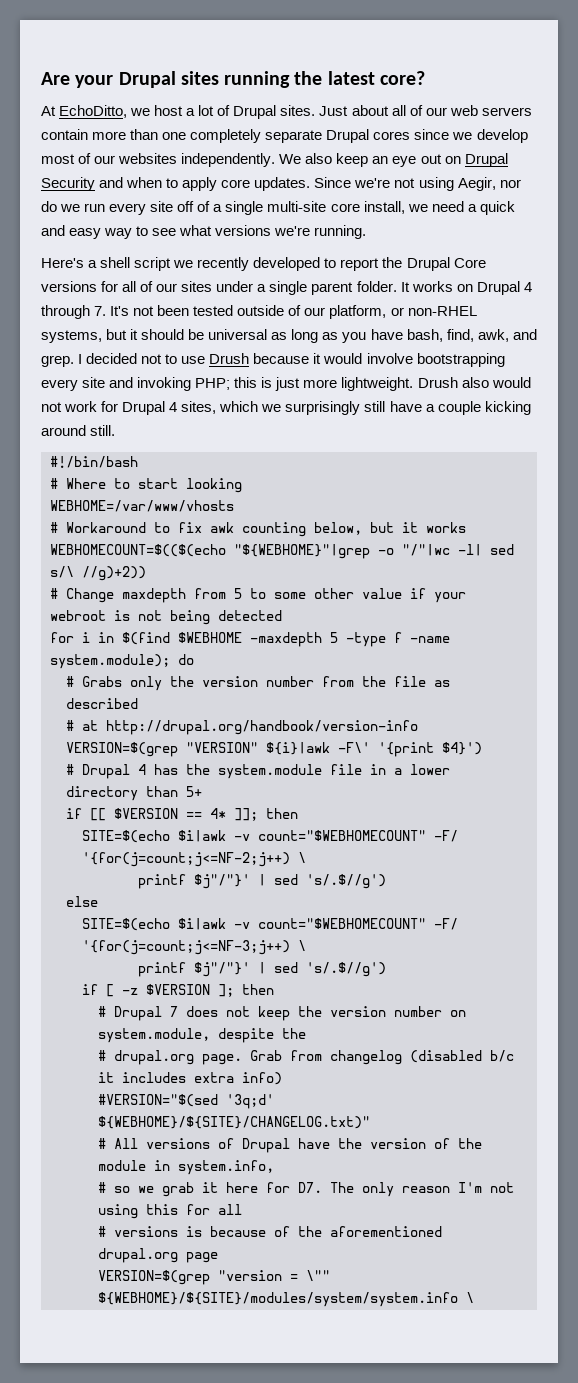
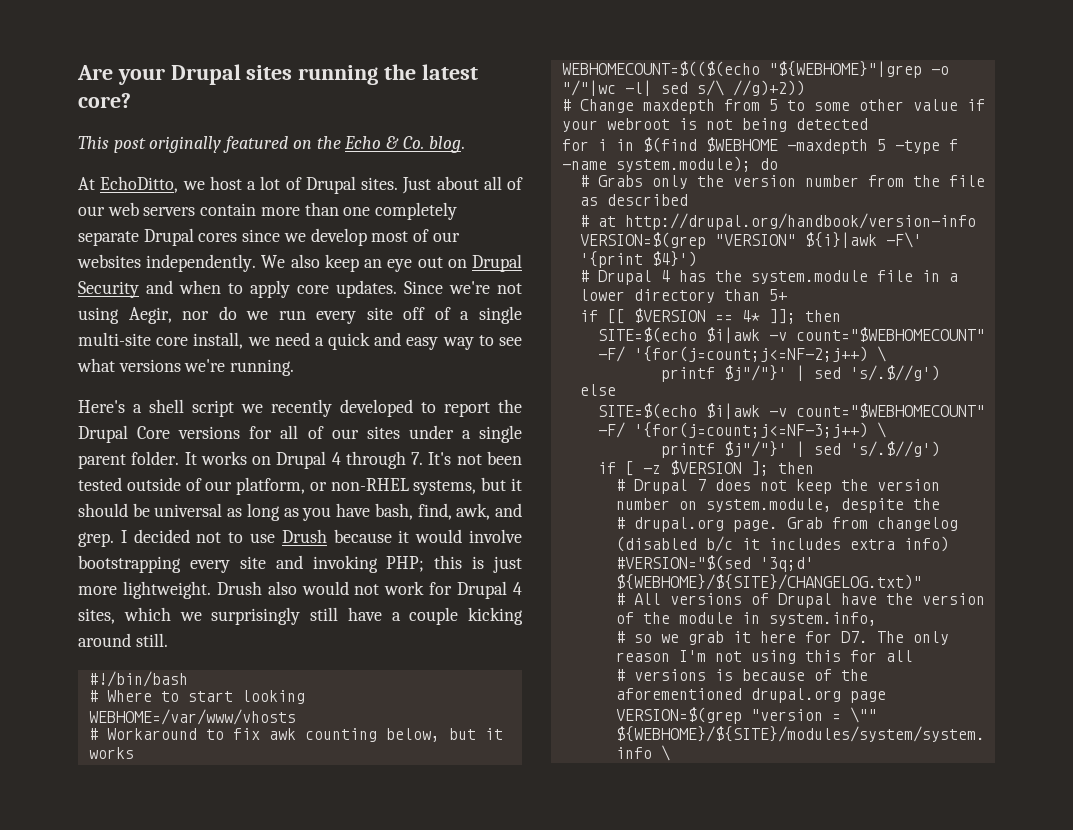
+ This post originally featured on the Echo & Co. blog.

